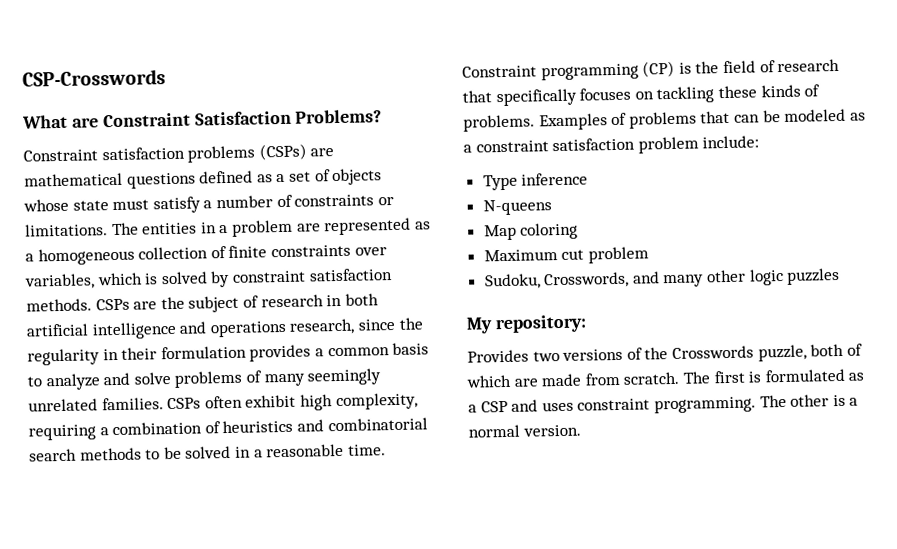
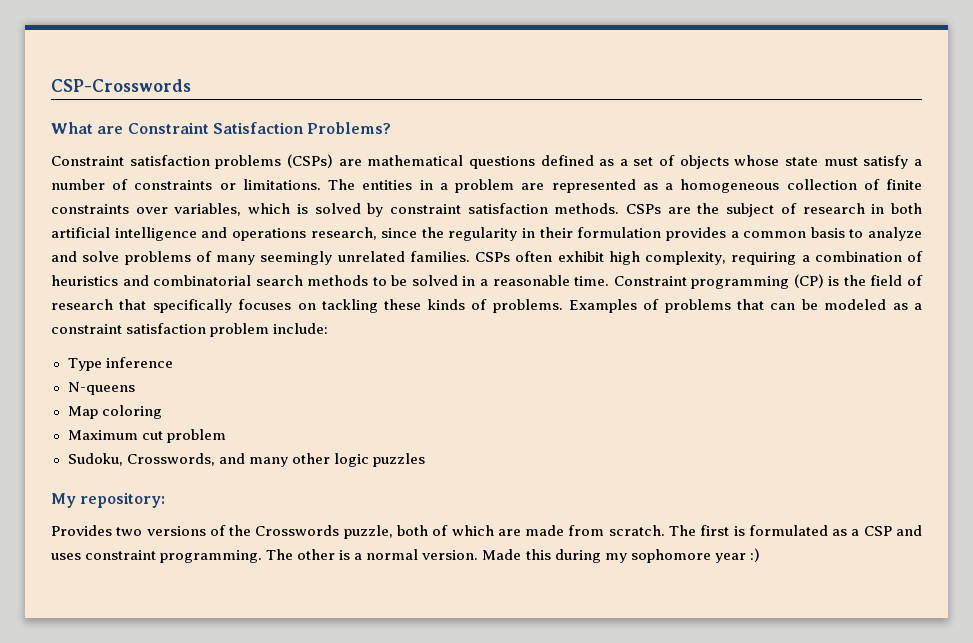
+ Made this during my sophomore year :)

